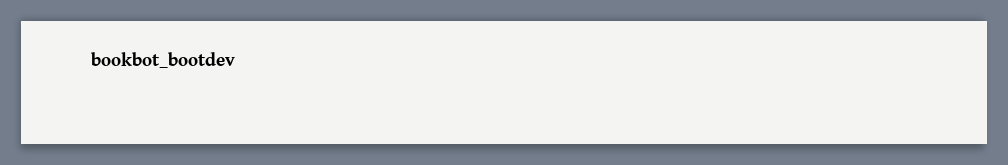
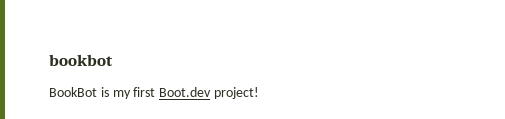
- bookbot_bootdev
+ bookbot
+ BookBot is my first Boot.dev project!

